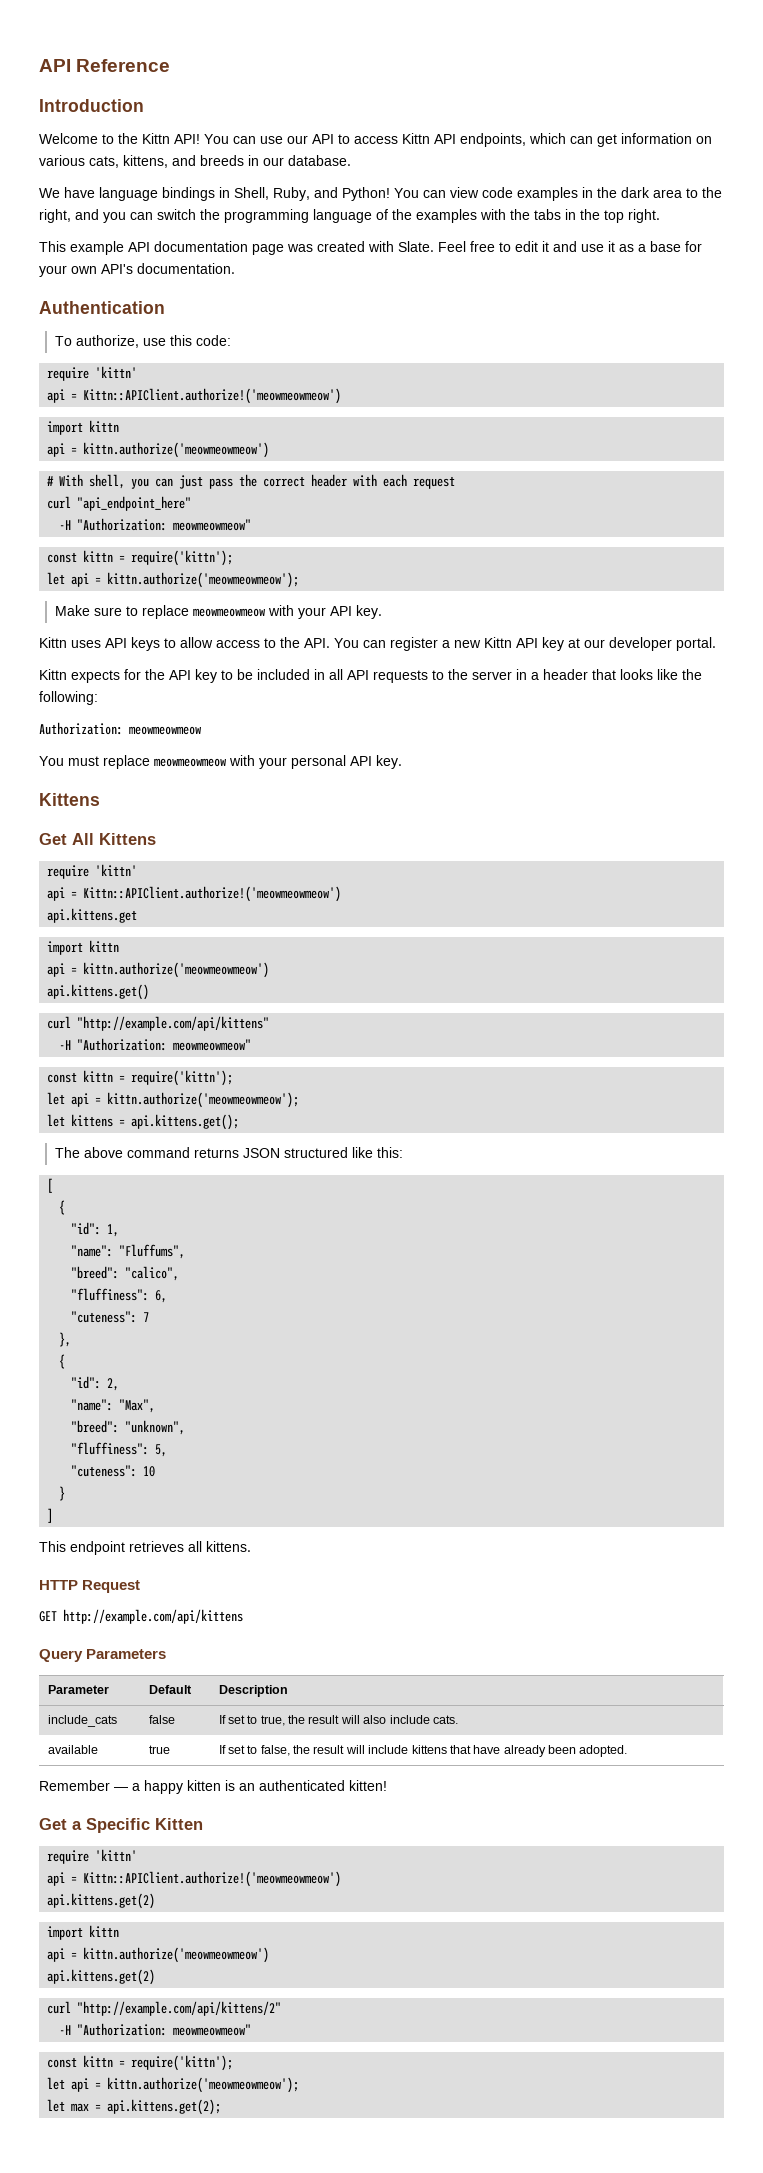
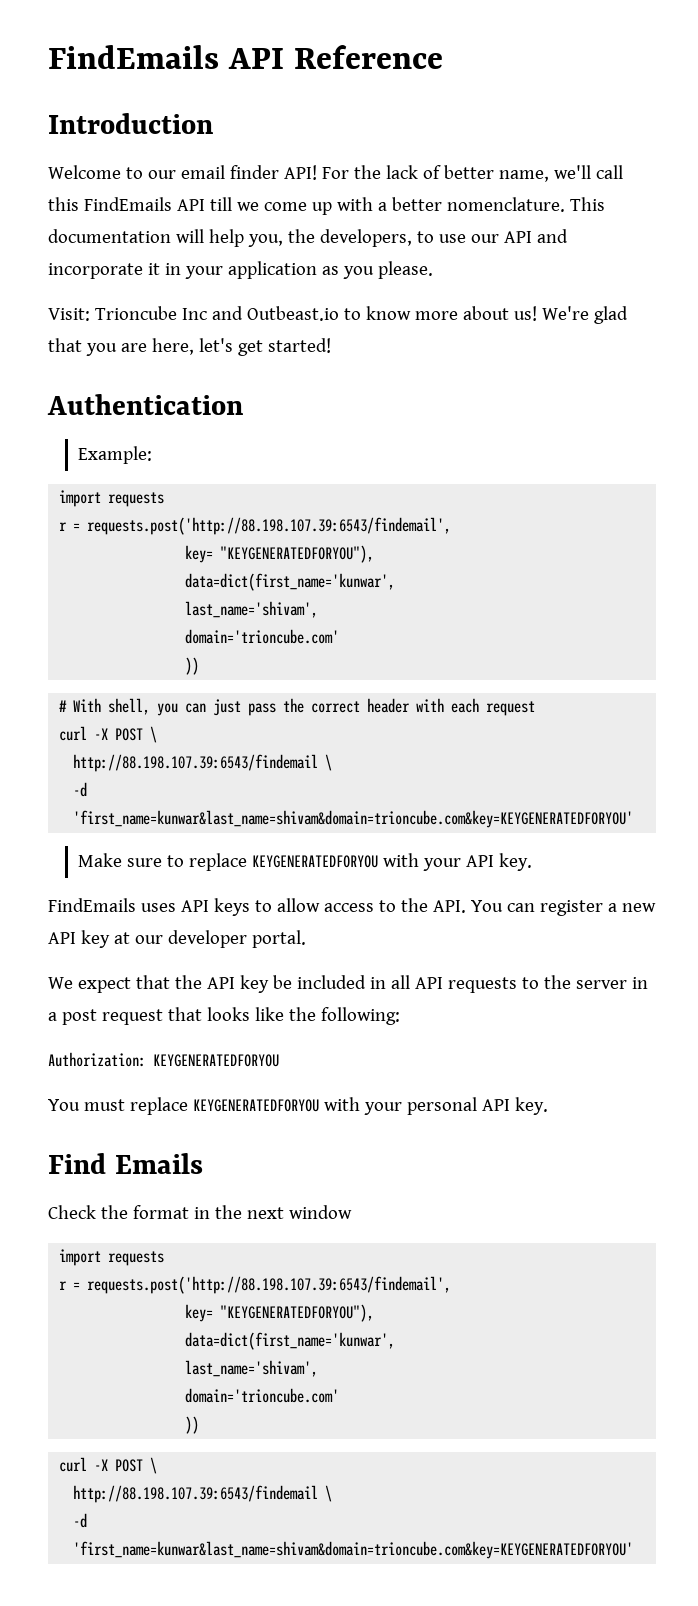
- API Reference
+ FindEmails API Reference
- Welcome to the Kittn API! You can use our API to access Kittn API endpoints, which can get information on various cats, kittens, and breeds in our database.
- We have language bindings in Shell, Ruby, and Python! You can view code examples in the dark area to the right, and you can switch the programming language of the examples with the tabs in the top right.
- This example API documentation page was created with Slate. Feel free to edit it and use it as a base for your own API's documentation.
+ Welcome to our email finder API! For the lack of better name, we'll call this FindEmails API till we come up with a better nomenclature. This documentation will help you, the developers, to use our API and incorporate it in your application as you please.
+ Visit: Trioncube Inc and Outbeast.io to know more about us! We're glad that you are here, let's get started!
  Authentication
- To authorize, use this code:
- require 'kittn'
- api = Kittn::APIClient.authorize!('meowmeowmeow')
- import kittn
- api = kittn.authorize('meowmeowmeow')
+ Example:
+ import requests
+ r = requests.post('http://88.198.107.39:6543/findemail',
+ key= "KEYGENERATEDFORYOU"),
+ data=dict(first_name='kunwar',
+ last_name='shivam',
+ domain='trioncube.com'
+ ))
  # With shell, you can just pass the correct header with each request
- curl "api_endpoint_here"
- -H "Authorization: meowmeowmeow"
- const kittn = require('kittn');
- let api = kittn.authorize('meowmeowmeow');
+ curl -X POST \
+ http://88.198.107.39:6543/findemail \
+ -d 'first_name=kunwar&last_name=shivam&domain=trioncube.com&key=KEYGENERATEDFORYOU'
- Make sure to replace meowmeowmeow with your API key.
+ Make sure to replace KEYGENERATEDFORYOU with your API key.
- Kittn uses API keys to allow access to the API. You can register a new Kittn API key at our developer portal.
+ FindEmails uses API keys to allow access to the API. You can register a new API key at our developer portal.
- Kittn expects for the API key to be included in all API requests to the server in a header that looks like the following:
+ We expect that the API key be included in all API requests to the server in a post request that looks like the following:
- Authorization: meowmeowmeow
+ Authorization: KEYGENERATEDFORYOU
- You must replace meowmeowmeow with your personal API key.
- Kittens
- Get All Kittens
- require 'kittn'
- api = Kittn::APIClient.authorize!('meowmeowmeow')
- api.kittens.get
- import kittn
- api = kittn.authorize('meowmeowmeow')
- api.kittens.get()
- curl "http://example.com/api/kittens"
- -H "Authorization: meowmeowmeow"
- const kittn = require('kittn');
- let api = kittn.authorize('meowmeowmeow');
- let kittens = api.kittens.get();
- The above command returns JSON structured like this:
- [
- {
- "id": 1,
- "name": "Fluffums",
- "breed": "calico",
- "fluffiness": 6,
- "cuteness": 7
- },
- {
- "id": 2,
- "name": "Max",
- "breed": "unknown",
- "fluffiness": 5,
- "cuteness": 10
- }
- ]
- This endpoint retrieves all kittens.
- HTTP Request
- GET http://example.com/api/kittens
- Query Parameters
- Parameter | Default | Description
- include_cats | false | If set to true, the result will also include cats.
- available | true | If set to false, the result will include kittens that have already been adopted.
- Remember — a happy kitten is an authenticated kitten!
- Get a Specific Kitten
- require 'kittn'
- api = Kittn::APIClient.authorize!('meowmeowmeow')
- api.kittens.get(2)
- import kittn
- api = kittn.authorize('meowmeowmeow')
- api.kittens.get(2)
- curl "http://example.com/api/kittens/2"
- -H "Authorization: meowmeowmeow"
- const kittn = require('kittn');
- let api = kittn.authorize('meowmeowmeow');
- let max = api.kittens.get(2);
+ You must replace KEYGENERATEDFORYOU with your personal API key.
+ Find Emails
+ Check the format in the next window
+ import requests
+ r = requests.post('http://88.198.107.39:6543/findemail',
+ key= "KEYGENERATEDFORYOU"),
+ data=dict(first_name='kunwar',
+ last_name='shivam',
+ domain='trioncube.com'
+ ))
+ curl -X POST \
+ http://88.198.107.39:6543/findemail \
+ -d 'first_name=kunwar&last_name=shivam&domain=trioncube.com&key=KEYGENERATEDFORYOU'

